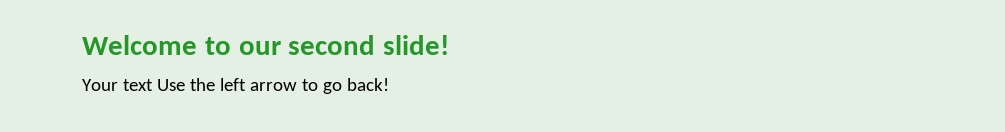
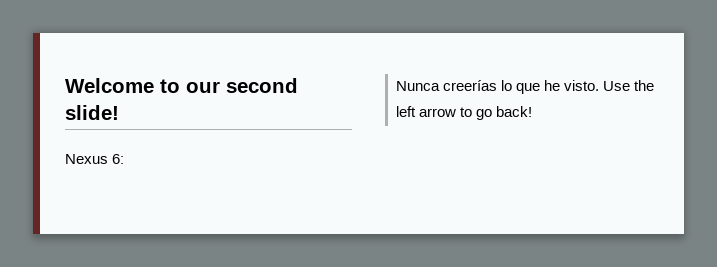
- Your text Use the left arrow to go back!
+ Nexus 6:
+ Nunca creerías lo que he visto. Use the left arrow to go back!

